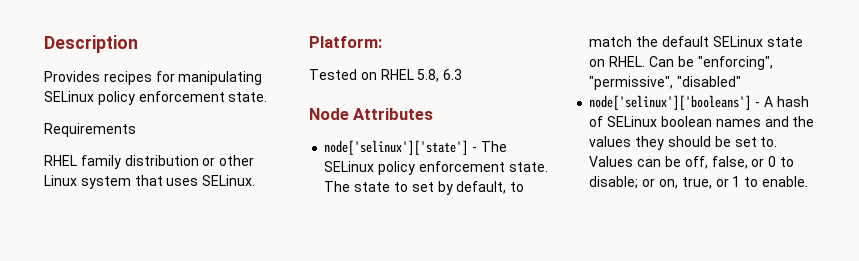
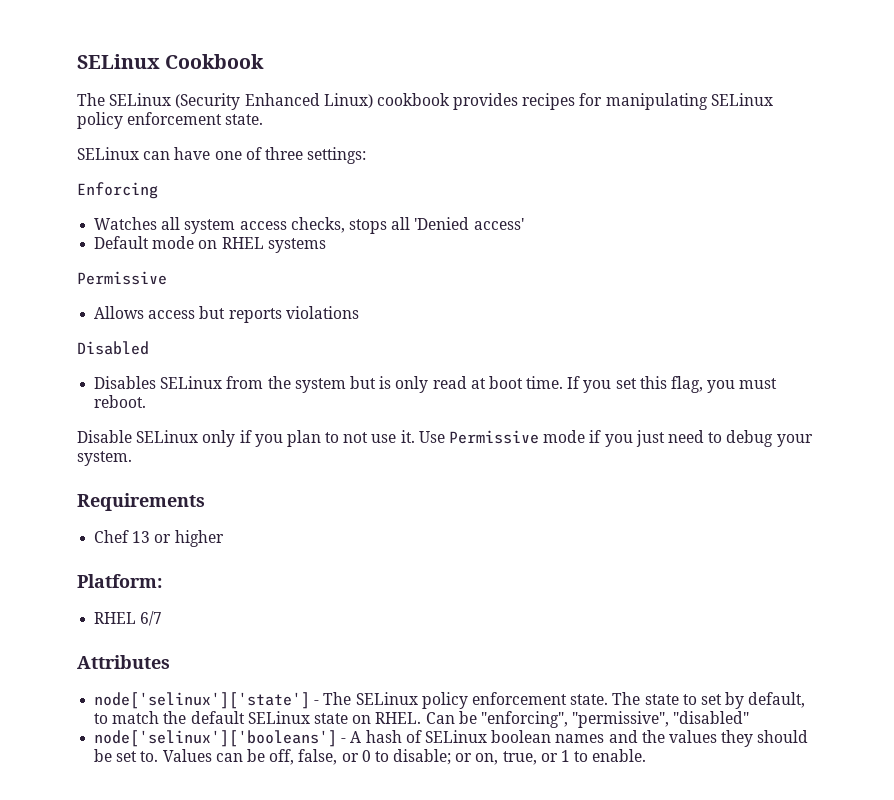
- Description
- Provides recipes for manipulating SELinux policy enforcement state.
+ SELinux Cookbook
+ The SELinux (Security Enhanced Linux) cookbook provides recipes for manipulating SELinux policy enforcement state.
+ SELinux can have one of three settings:
+ Enforcing
+ Watches all system access checks, stops all 'Denied access'
+ Default mode on RHEL systems
+ Permissive
+ Allows access but reports violations
+ Disabled
+ Disables SELinux from the system but is only read at boot time. If you set this flag, you must reboot.
+ Disable SELinux only if you plan to not use it. Use Permissive mode if you just need to debug your system.
  Requirements
- RHEL family distribution or other Linux system that uses SELinux.
+ Chef 13 or higher
  Platform:
- Tested on RHEL 5.8, 6.3
- Node Attributes
+ RHEL 6/7
+ Attributes

